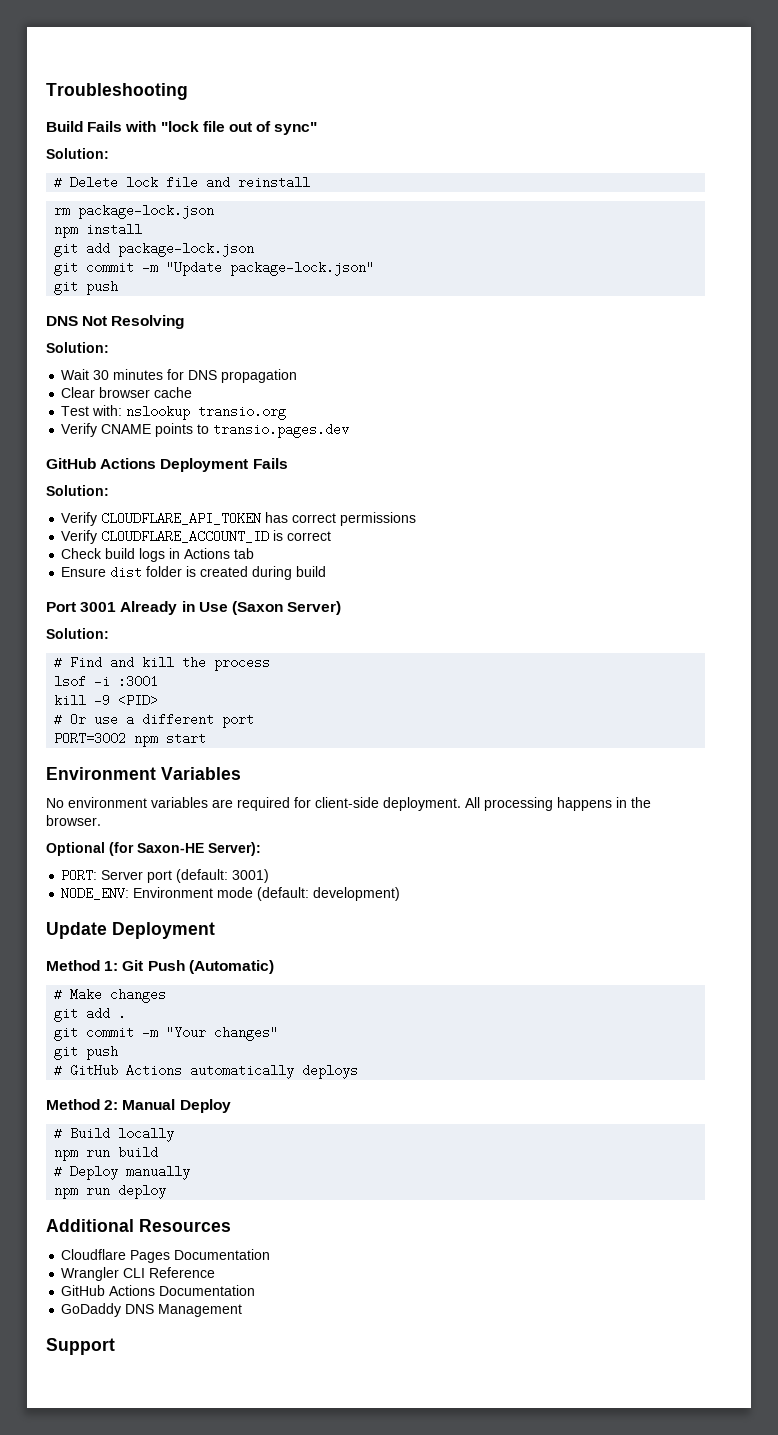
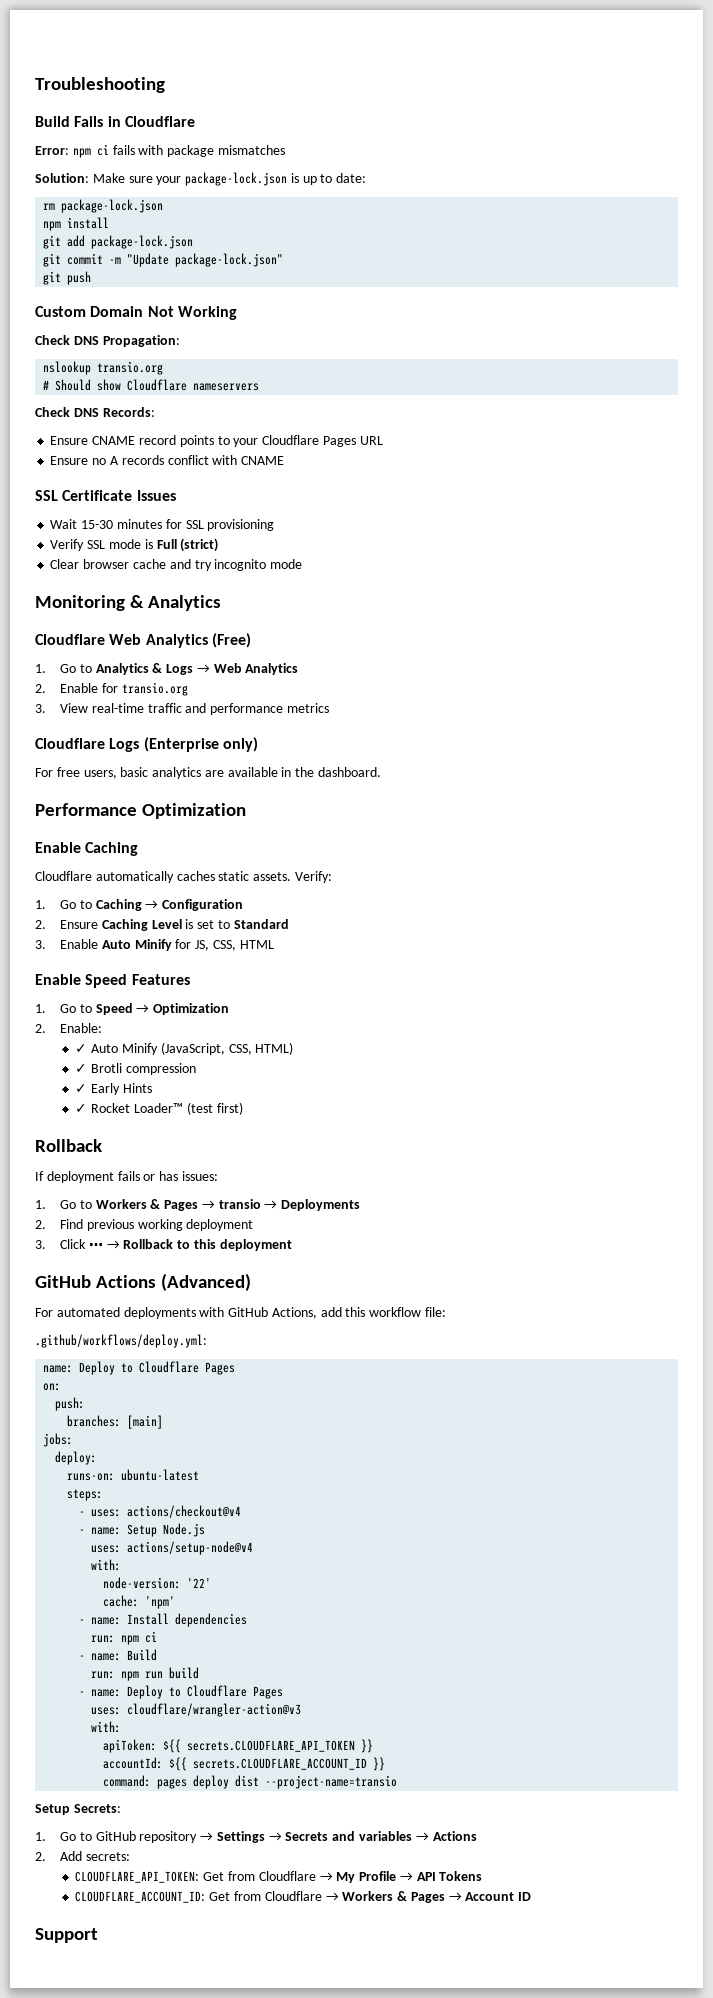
- Build Fails with "lock file out of sync"
- Solution:
- # Delete lock file and reinstall
+ Build Fails in Cloudflare
+ Error: npm ci fails with package mismatches
+ Solution: Make sure your package-lock.json is up to date:
- DNS Not Resolving
- Solution:
+ Custom Domain Not Working
+ Check DNS Propagation:
+ nslookup transio.org
+ # Should show Cloudflare nameservers
+ Check DNS Records:
+ Ensure CNAME record points to your Cloudflare Pages URL
+ Ensure no A records conflict with CNAME
+ SSL Certificate Issues
- Wait 30 minutes for DNS propagation
- Clear browser cache
- Test with: nslookup transio.org
- Verify CNAME points to transio.pages.dev
- GitHub Actions Deployment Fails
- Solution:
- Verify CLOUDFLARE_API_TOKEN has correct permissions
- Verify CLOUDFLARE_ACCOUNT_ID is correct
- Check build logs in Actions tab
- Ensure dist folder is created during build
- Port 3001 Already in Use (Saxon Server)
- Solution:
- # Find and kill the process
- lsof -i :3001
- kill -9 <PID>
- # Or use a different port
- PORT=3002 npm start
- Environment Variables
- No environment variables are required for client-side deployment. All processing happens in the browser.
- Optional (for Saxon-HE Server):
- PORT: Server port (default: 3001)
- NODE_ENV: Environment mode (default: development)
- Update Deployment
- Method 1: Git Push (Automatic)
- # Make changes
- git add .
- git commit -m "Your changes"
- git push
- # GitHub Actions automatically deploys
- Method 2: Manual Deploy
- # Build locally
- npm run build
- # Deploy manually
- npm run deploy
- Additional Resources
- Cloudflare Pages Documentation
- Wrangler CLI Reference
- GitHub Actions Documentation
- GoDaddy DNS Management
+ Wait 15-30 minutes for SSL provisioning
+ Verify SSL mode is Full (strict)
+ Clear browser cache and try incognito mode
+ Monitoring & Analytics
+ Cloudflare Web Analytics (Free)
+ 1. Go to Analytics & Logs → Web Analytics
+ 2. Enable for transio.org
+ 3. View real-time traffic and performance metrics
+ Cloudflare Logs (Enterprise only)
+ For free users, basic analytics are available in the dashboard.
+ Performance Optimization
+ Enable Caching
+ Cloudflare automatically caches static assets. Verify:
+ 1. Go to Caching → Configuration
+ 2. Ensure Caching Level is set to Standard
+ 3. Enable Auto Minify for JS, CSS, HTML
+ Enable Speed Features
+ 1. Go to Speed → Optimization
+ 2. Enable:
+ ✓ Auto Minify (JavaScript, CSS, HTML)
+ ✓ Brotli compression
+ ✓ Early Hints
+ ✓ Rocket Loader™ (test first)
+ Rollback
+ If deployment fails or has issues:
+ 1. Go to Workers & Pages → transio → Deployments
+ 2. Find previous working deployment
+ 3. Click ⋯ → Rollback to this deployment
+ GitHub Actions (Advanced)
+ For automated deployments with GitHub Actions, add this workflow file:
+ .github/workflows/deploy.yml:
+ name: Deploy to Cloudflare Pages
+ on:
+ push:
+ branches: [main]
+ jobs:
+ deploy:
+ runs-on: ubuntu-latest
+ steps:
+ - uses: actions/checkout@v4
+ - name: Setup Node.js
+ uses: actions/setup-node@v4
+ with:
+ node-version: '22'
+ cache: 'npm'
+ - name: Install dependencies
+ run: npm ci
+ - name: Build
+ run: npm run build
+ - name: Deploy to Cloudflare Pages
+ uses: cloudflare/wrangler-action@v3
+ with:
+ apiToken: ${{ secrets.CLOUDFLARE_API_TOKEN }}
+ accountId: ${{ secrets.CLOUDFLARE_ACCOUNT_ID }}
+ command: pages deploy dist --project-name=transio
+ Setup Secrets:
+ 1. Go to GitHub repository → Settings → Secrets and variables → Actions
+ 2. Add secrets:
+ CLOUDFLARE_API_TOKEN: Get from Cloudflare → My Profile → API Tokens
+ CLOUDFLARE_ACCOUNT_ID: Get from Cloudflare → Workers & Pages → Account ID

